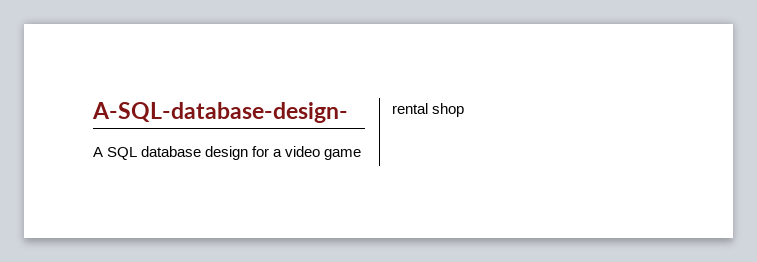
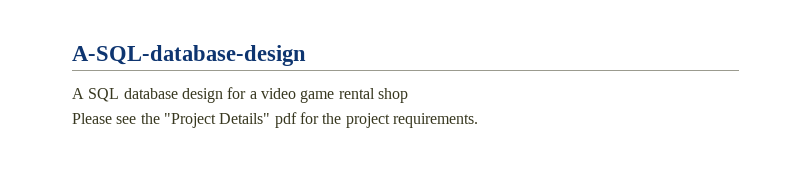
- A-SQL-database-design-
+ A-SQL-database-design
+ Please see the "Project Details" pdf for the project requirements.

